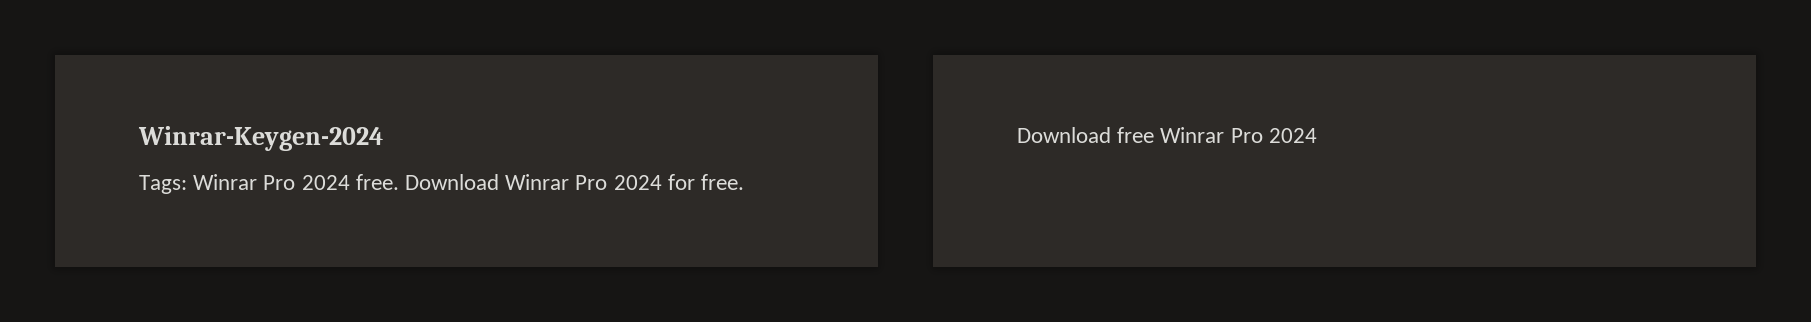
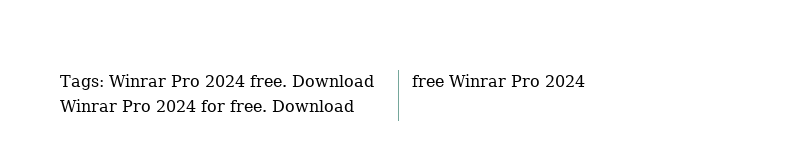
- Winrar-Keygen-2024

